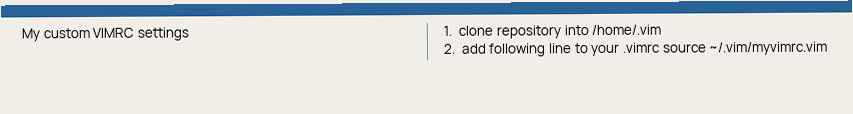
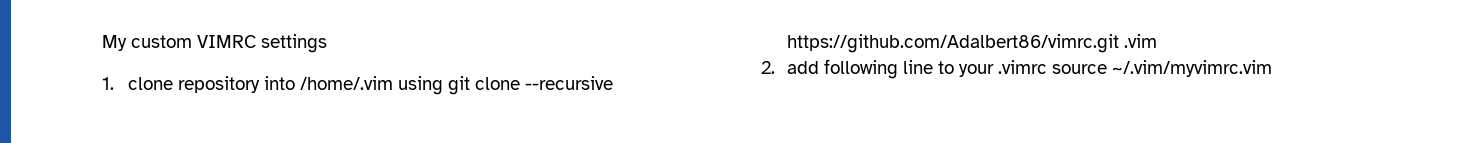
- 1. clone repository into /home/.vim
+ 1. clone repository into /home/.vim using git clone --recursive https://github.com/Adalbert86/vimrc.git .vim

